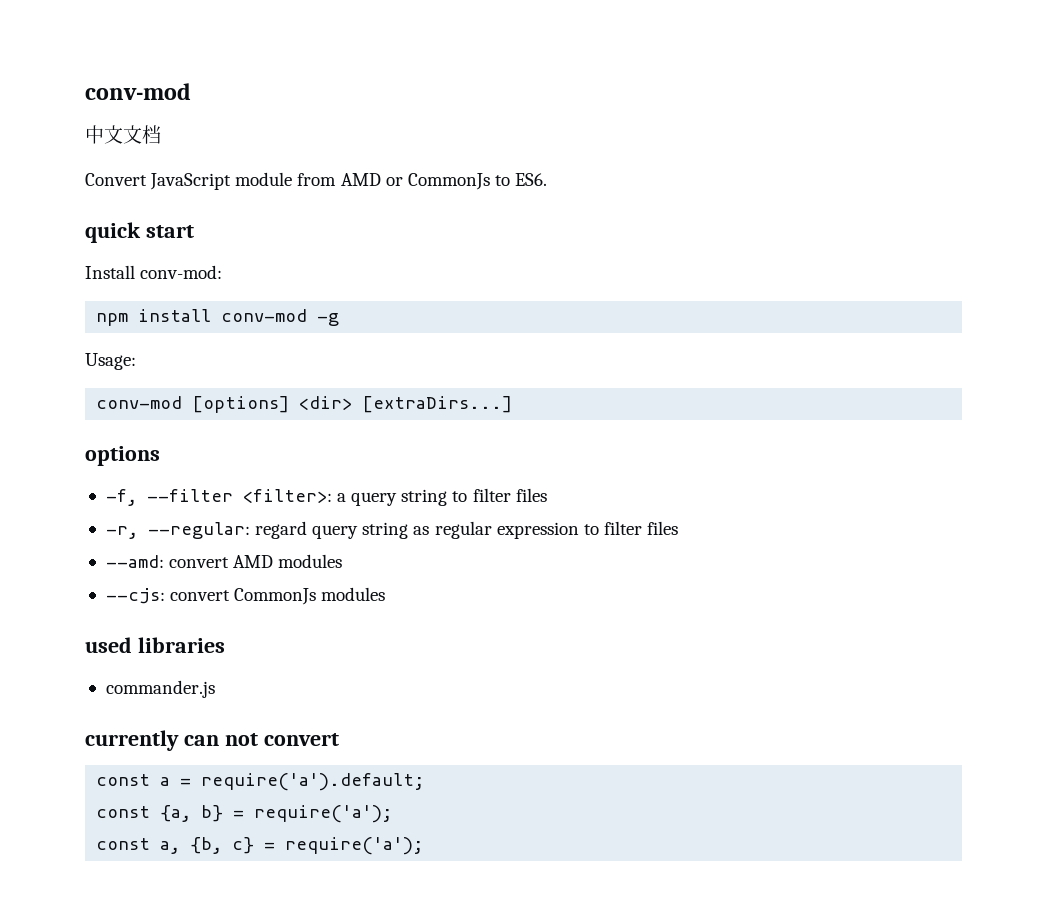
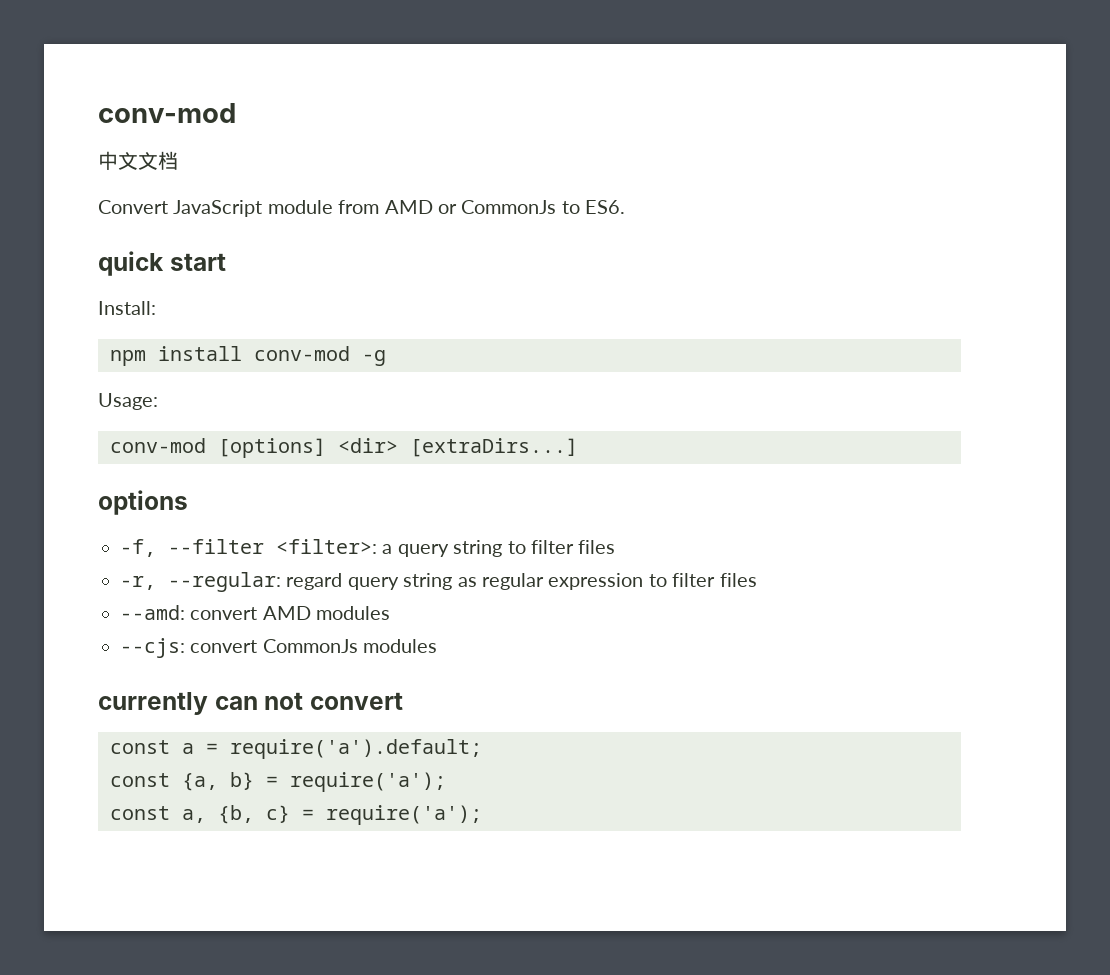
- Install conv-mod:
+ Install:
- used libraries
- commander.js

